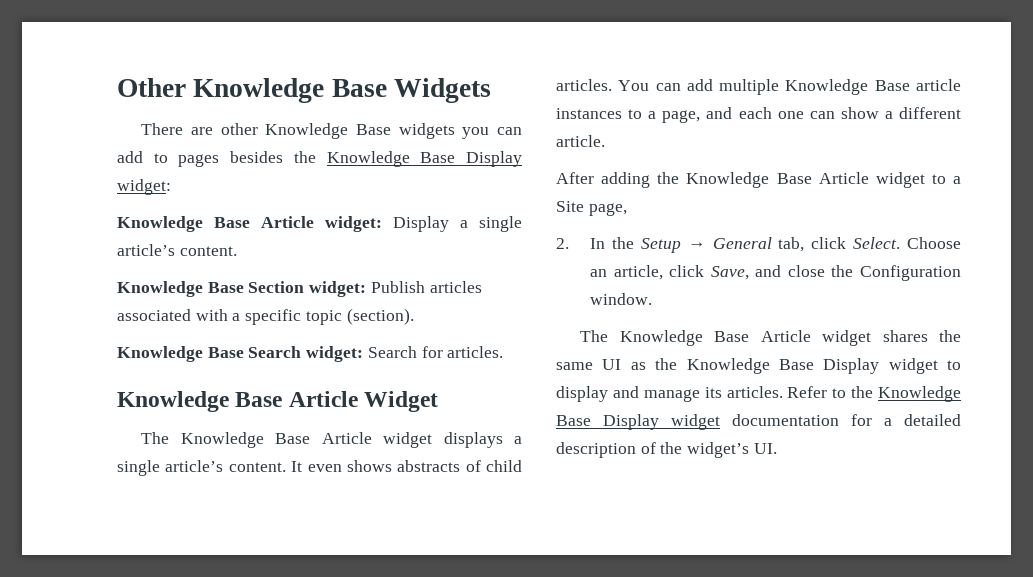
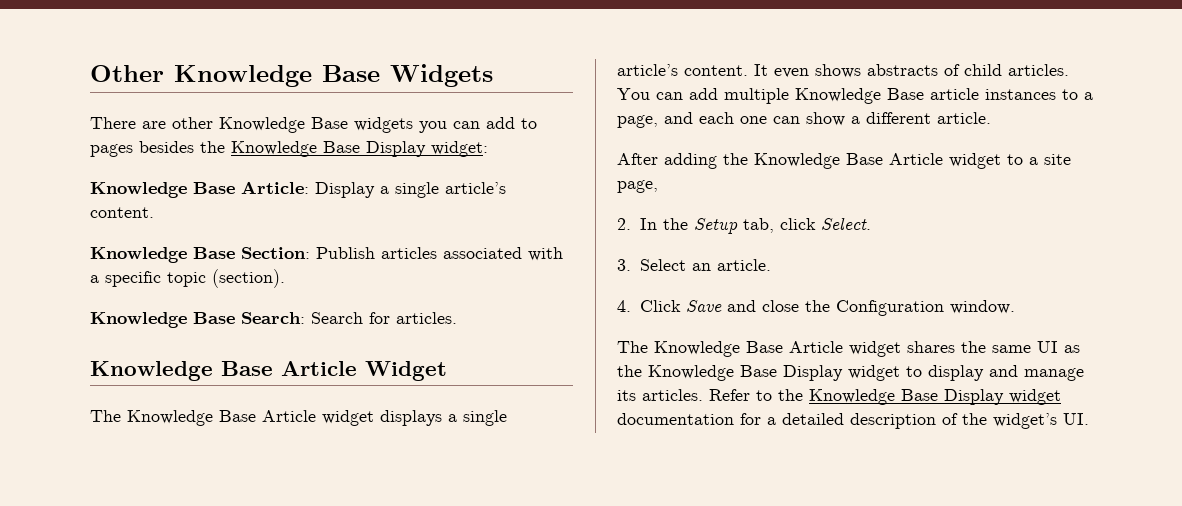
- Knowledge Base Article widget: Display a single article’s content.
+ Knowledge Base Article: Display a single article’s content.
- Knowledge Base Section widget: Publish articles associated with a specific topic (section).
+ Knowledge Base Section: Publish articles associated with a specific topic (section).
- Knowledge Base Search widget: Search for articles.
+ Knowledge Base Search: Search for articles.
- After adding the Knowledge Base Article widget to a Site page,
+ After adding the Knowledge Base Article widget to a site page,
- 2. In the Setup → General tab, click Select. Choose an article, click Save, and close the Configuration window.
+ 2. In the Setup tab, click Select.
+ 3. Select an article.
+ 4. Click Save and close the Configuration window.

